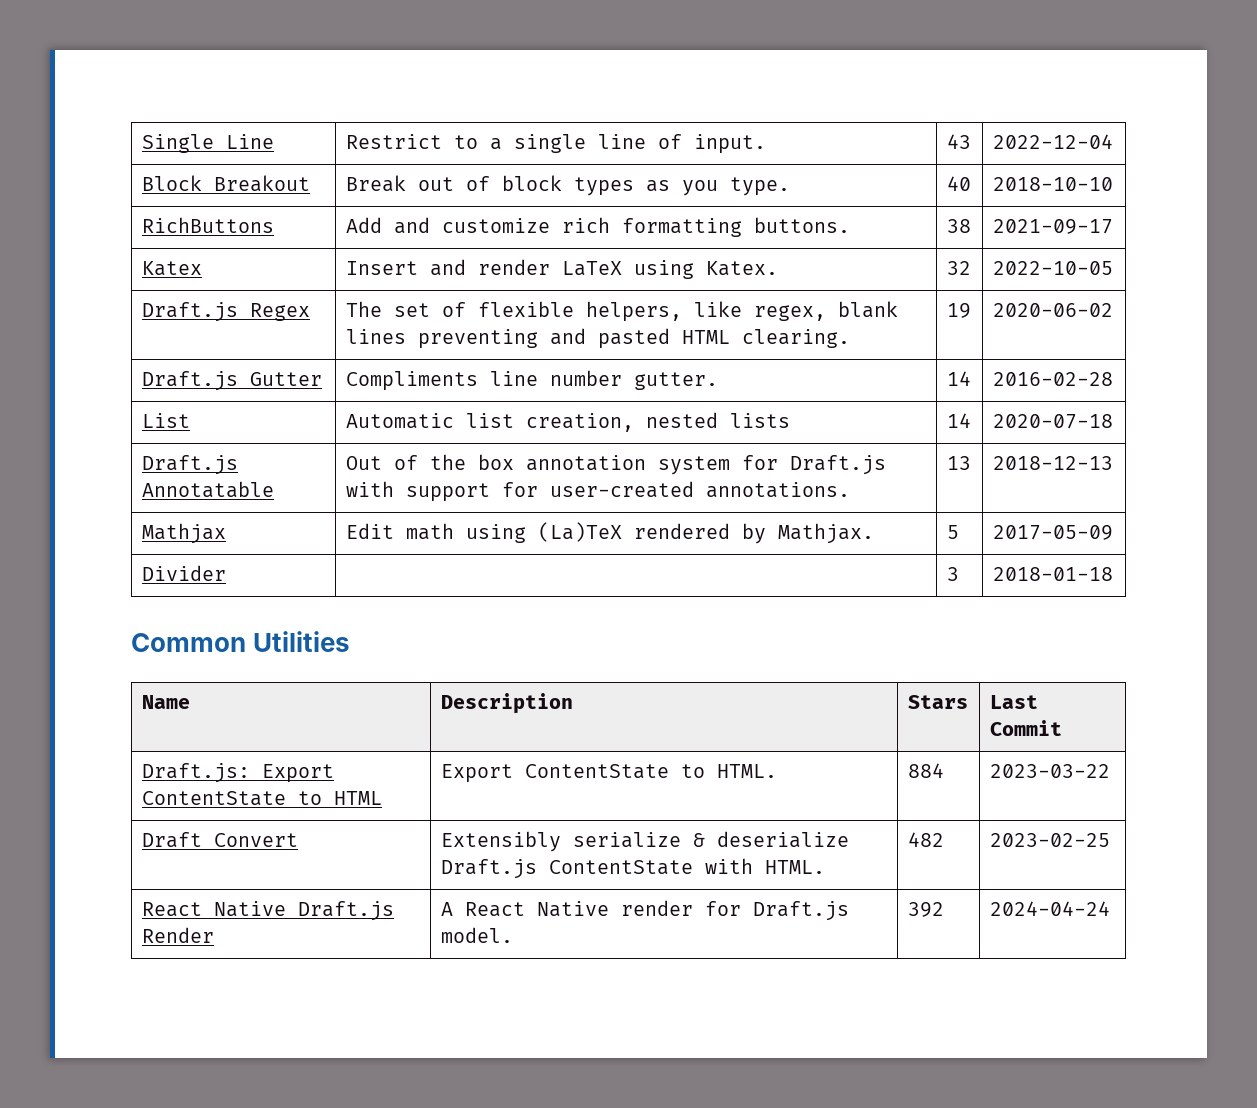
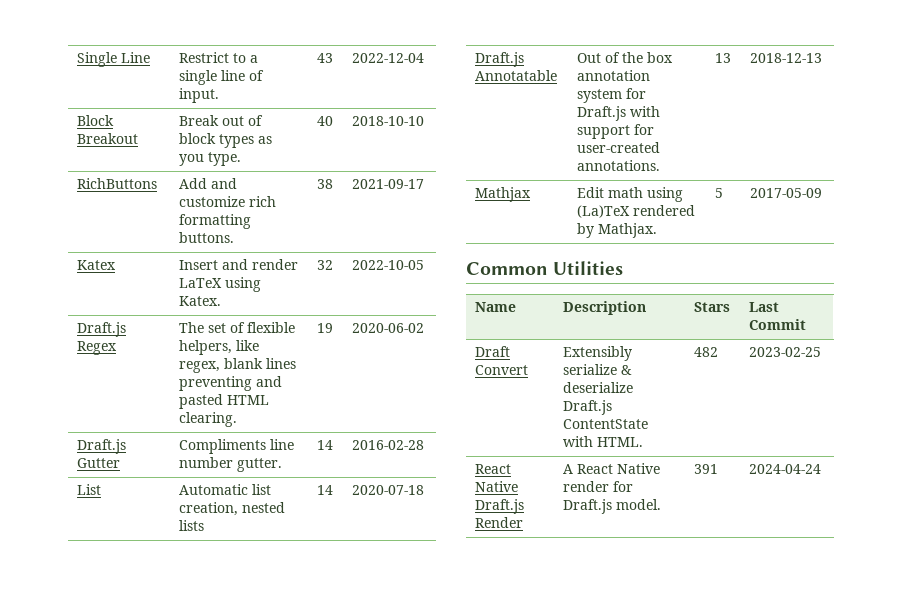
- Divider | | 3 | 2018-01-18
- Draft.js: Export ContentState to HTML | Export ContentState to HTML. | 884 | 2023-03-22
- React Native Draft.js Render | A React Native render for Draft.js model. | 392 | 2024-04-24
+ React Native Draft.js Render | A React Native render for Draft.js model. | 391 | 2024-04-24

